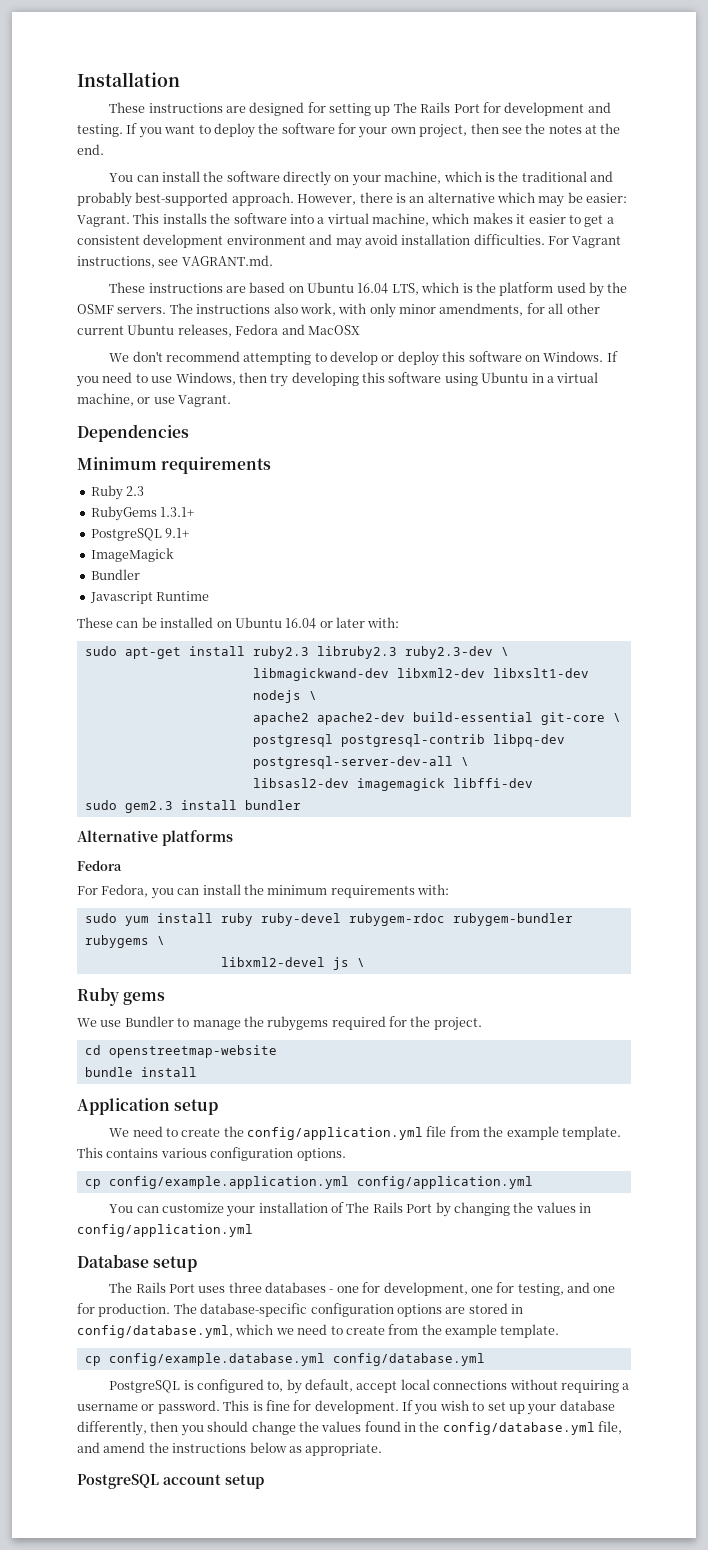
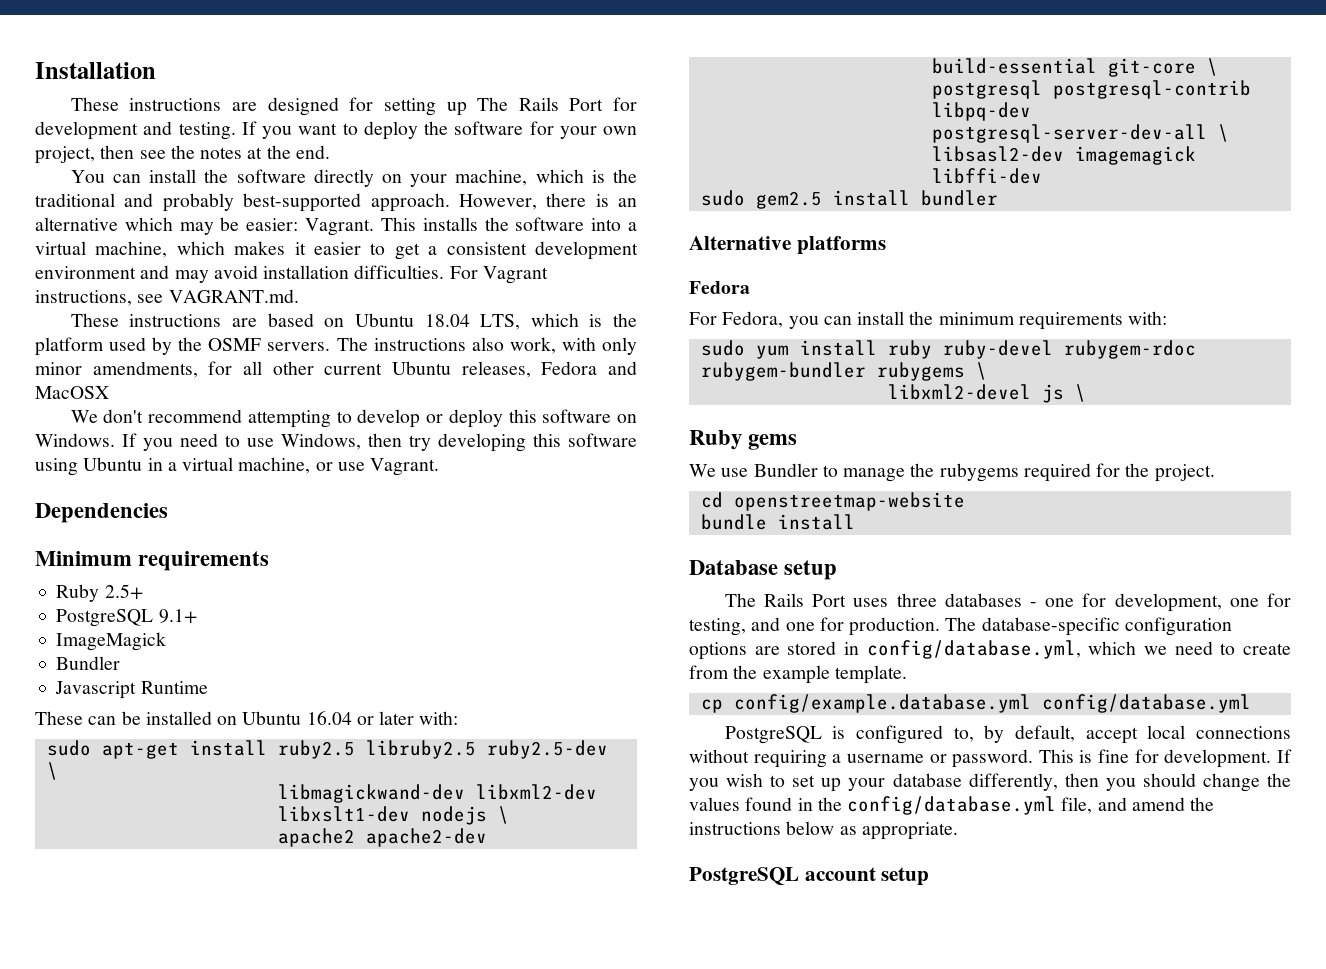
- These instructions are based on Ubuntu 16.04 LTS, which is the platform used by the OSMF servers.
+ These instructions are based on Ubuntu 18.04 LTS, which is the platform used by the OSMF servers.
- Ruby 2.3
- RubyGems 1.3.1+
+ Ruby 2.5+
- sudo apt-get install ruby2.3 libruby2.3 ruby2.3-dev \
+ sudo apt-get install ruby2.5 libruby2.5 ruby2.5-dev \
- sudo gem2.3 install bundler
+ sudo gem2.5 install bundler
- Application setup
- We need to create the config/application.yml file from the example template. This contains various configuration options.
- cp config/example.application.yml config/application.yml
- You can customize your installation of The Rails Port by changing the values in config/application.yml

